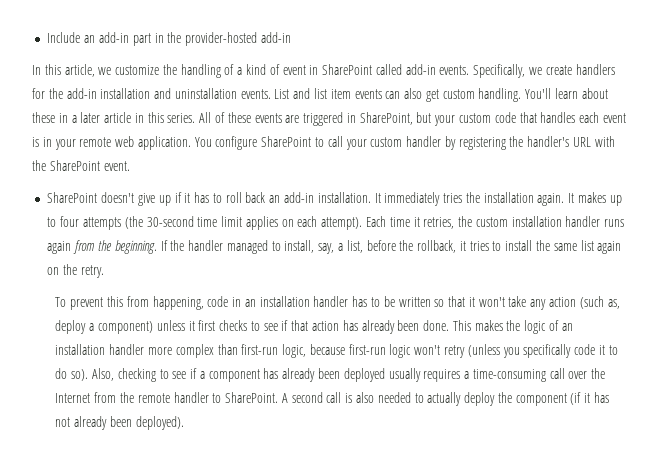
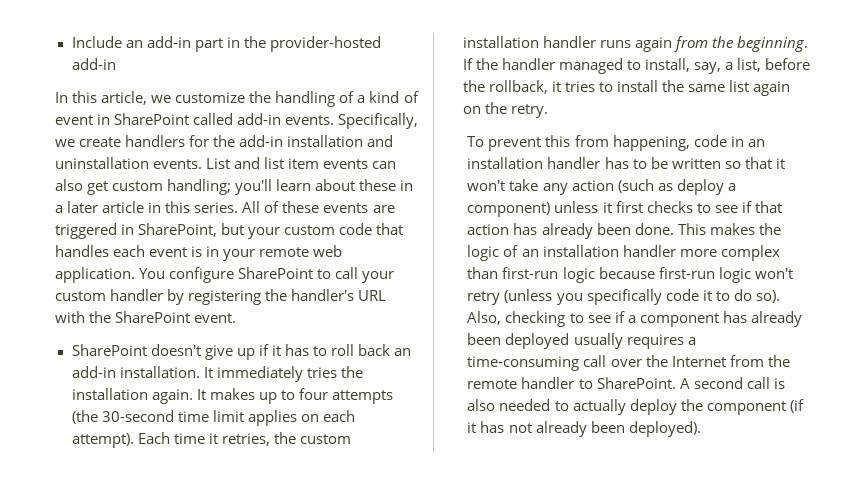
- List and list item events can also get custom handling. You'll learn about these in a later article in this series.
+ List and list item events can also get custom handling; you'll learn about these in a later article in this series.
- To prevent this from happening, code in an installation handler has to be written so that it won't take any action (such as, deploy a component) unless it first checks to see if that action has already been done.
+ To prevent this from happening, code in an installation handler has to be written so that it won't take any action (such as deploy a component) unless it first checks to see if that action has already been done.
- This makes the logic of an installation handler more complex than first-run logic, because first-run logic won't retry (unless you specifically code it to do so).
+ This makes the logic of an installation handler more complex than first-run logic because first-run logic won't retry (unless you specifically code it to do so).

